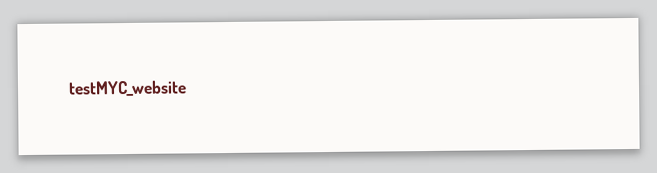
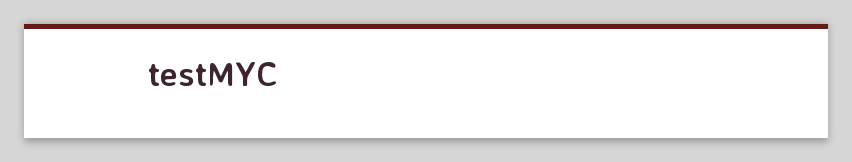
- testMYC_website
+ testMYC

